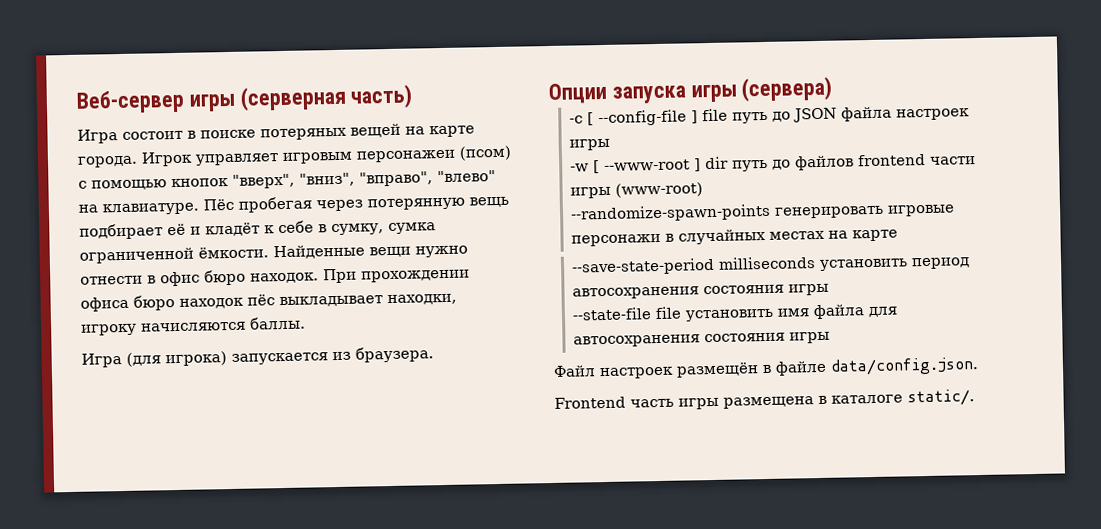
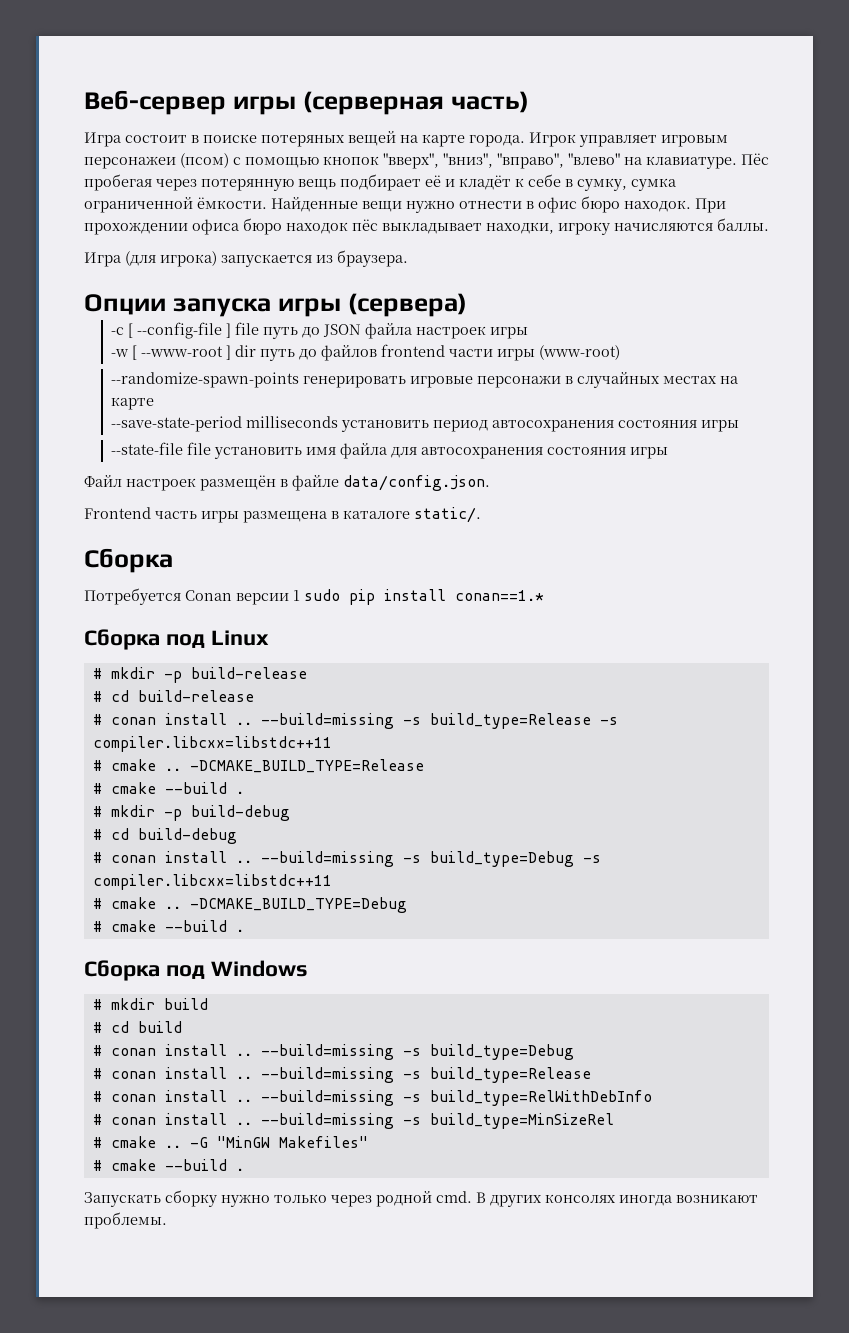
  Frontend часть игры размещена в каталоге static/.
+ Сборка
+ Потребуется Conan версии 1 sudo pip install conan==1.*
+ Сборка под Linux
+ # mkdir -p build-release
+ # cd build-release
+ # conan install .. --build=missing -s build_type=Release -s compiler.libcxx=libstdc++11
+ # cmake .. -DCMAKE_BUILD_TYPE=Release
+ # cmake --build .
+ # mkdir -p build-debug
+ # cd build-debug
+ # conan install .. --build=missing -s build_type=Debug -s compiler.libcxx=libstdc++11
+ # cmake .. -DCMAKE_BUILD_TYPE=Debug
+ # cmake --build .
+ Сборка под Windows
+ # mkdir build
+ # cd build
+ # conan install .. --build=missing -s build_type=Debug
+ # conan install .. --build=missing -s build_type=Release
+ # conan install .. --build=missing -s build_type=RelWithDebInfo
+ # conan install .. --build=missing -s build_type=MinSizeRel
+ # cmake .. -G "MinGW Makefiles"
+ # cmake --build .
+ Запускать сборку нужно только через родной cmd. В других консолях иногда возникают проблемы.

